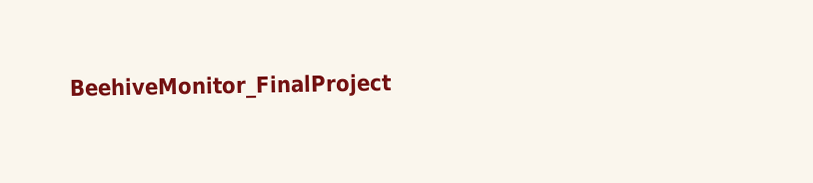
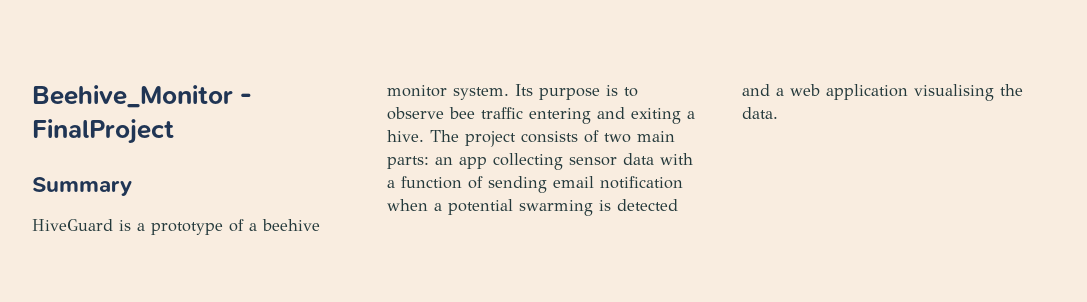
- BeehiveMonitor_FinalProject
+ Beehive_Monitor - FinalProject
+ Summary
+ HiveGuard is a prototype of a beehive monitor system. Its purpose is to observe bee traffic entering and exiting a hive. The project consists of two main parts: an app collecting sensor data with a function of sending email notification when a potential swarming is detected and a web application visualising the data.

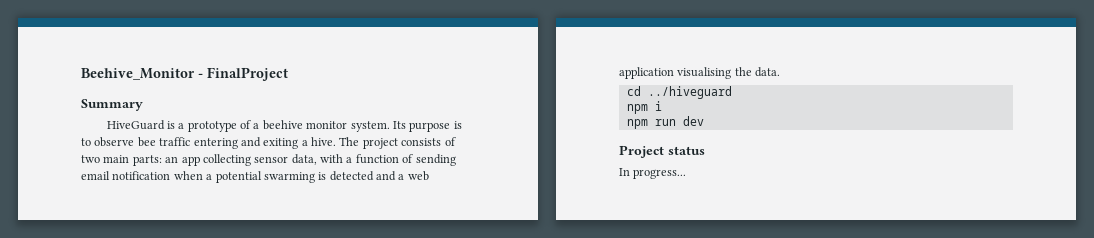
- The project consists of two main parts: an app collecting sensor data with a function of sending email notification when a potential swarming is detected and a web application visualising the data.
+ The project consists of two main parts: an app collecting sensor data, with a function of sending email notification when a potential swarming is detected and a web application visualising the data.
+ cd ../hiveguard
+ npm i
+ npm run dev
+ Project status
+ In progress...

